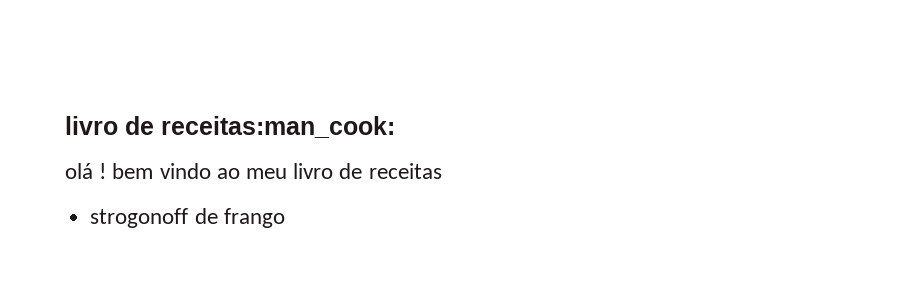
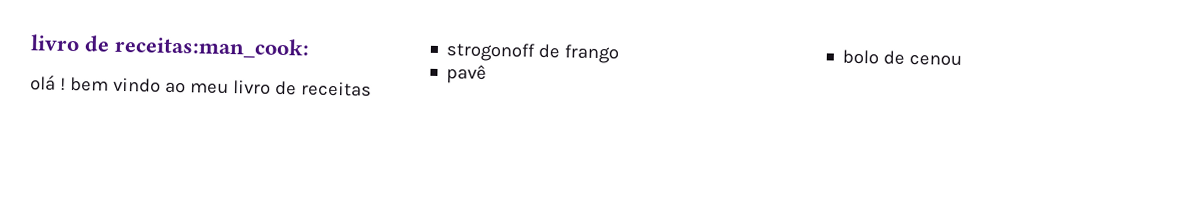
+ pavê
+ bolo de cenou

